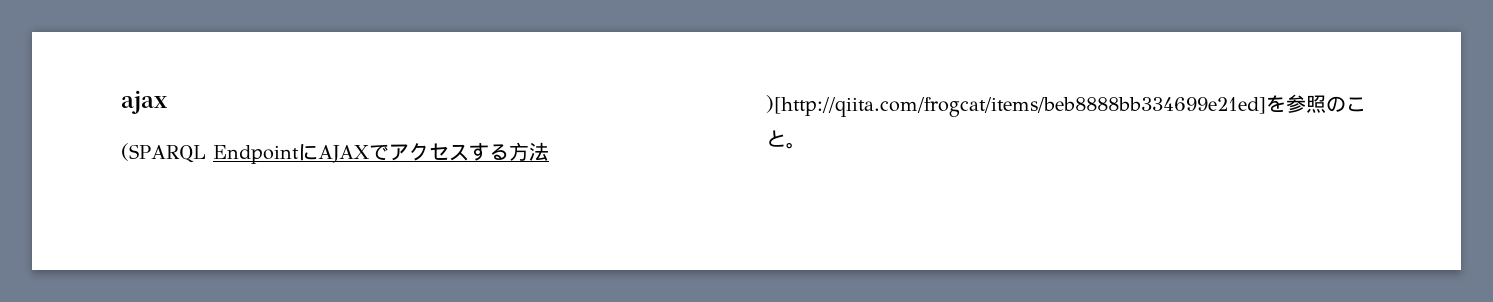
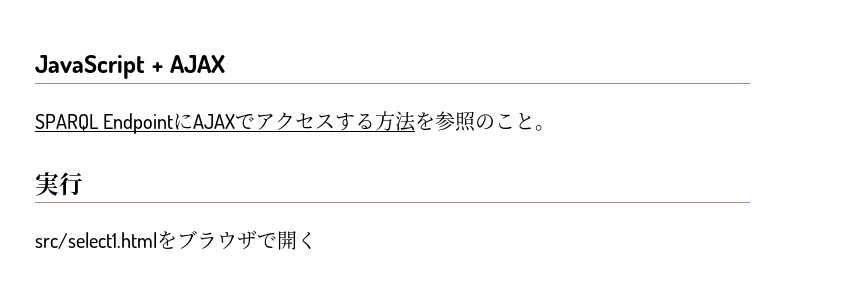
- ajax
- (SPARQL EndpointにAJAXでアクセスする方法)[http://qiita.com/frogcat/items/beb8888bb334699e21ed]を参照のこと。
+ JavaScript + AJAX
+ SPARQL EndpointにAJAXでアクセスする方法を参照のこと。
+ 実行
+ src/select1.htmlをブラウザで開く

